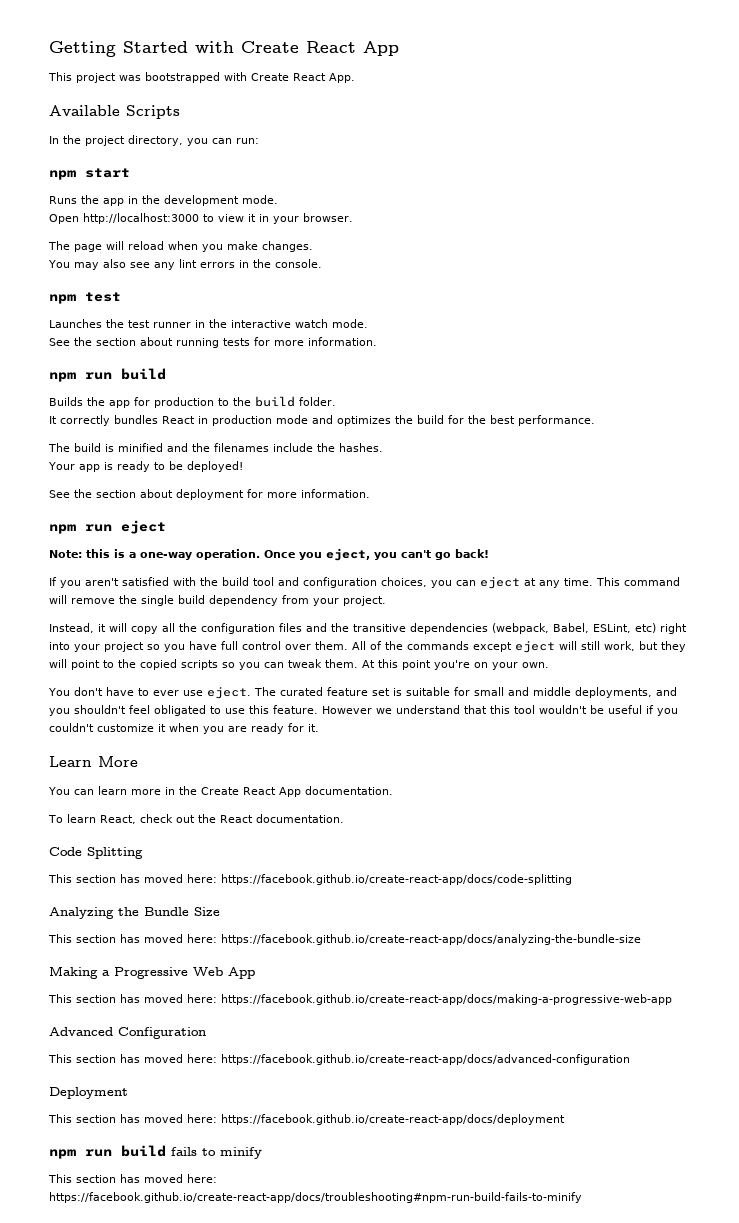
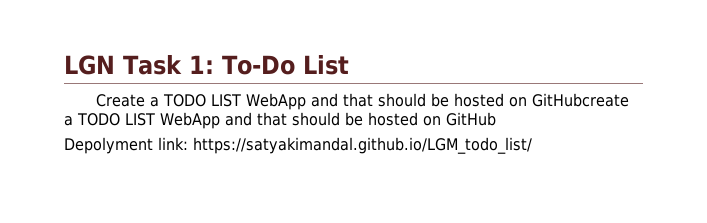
- Getting Started with Create React App
- This project was bootstrapped with Create React App.
- Available Scripts
- In the project directory, you can run:
- npm start
- Runs the app in the development mode.
- Open http://localhost:3000 to view it in your browser.
- The page will reload when you make changes.
- You may also see any lint errors in the console.
- npm test
- Launches the test runner in the interactive watch mode.
- See the section about running tests for more information.
- npm run build
- Builds the app for production to the build folder.
- It correctly bundles React in production mode and optimizes the build for the best performance.
- The build is minified and the filenames include the hashes.
- Your app is ready to be deployed!
- See the section about deployment for more information.
- npm run eject
- Note: this is a one-way operation. Once you eject, you can't go back!
- If you aren't satisfied with the build tool and configuration choices, you can eject at any time. This command will remove the single build dependency from your project.
- Instead, it will copy all the configuration files and the transitive dependencies (webpack, Babel, ESLint, etc) right into your project so you have full control over them. All of the commands except eject will still work, but they will point to the copied scripts so you can tweak them. At this point you're on your own.
- You don't have to ever use eject. The curated feature set is suitable for small and middle deployments, and you shouldn't feel obligated to use this feature. However we understand that this tool wouldn't be useful if you couldn't customize it when you are ready for it.
- Learn More
- You can learn more in the Create React App documentation.
- To learn React, check out the React documentation.
- Code Splitting
- This section has moved here: https://facebook.github.io/create-react-app/docs/code-splitting
- Analyzing the Bundle Size
- This section has moved here: https://facebook.github.io/create-react-app/docs/analyzing-the-bundle-size
- Making a Progressive Web App
- This section has moved here: https://facebook.github.io/create-react-app/docs/making-a-progressive-web-app
- Advanced Configuration
- This section has moved here: https://facebook.github.io/create-react-app/docs/advanced-configuration
- Deployment
- This section has moved here: https://facebook.github.io/create-react-app/docs/deployment
- npm run build fails to minify
- This section has moved here: https://facebook.github.io/create-react-app/docs/troubleshooting#npm-run-build-fails-to-minify
+ LGN Task 1: To-Do List
+ Create a TODO LIST WebApp and that should be hosted on GitHubcreate a TODO LIST WebApp and that should be hosted on GitHub
+ Depolyment link: https://satyakimandal.github.io/LGM_todo_list/

